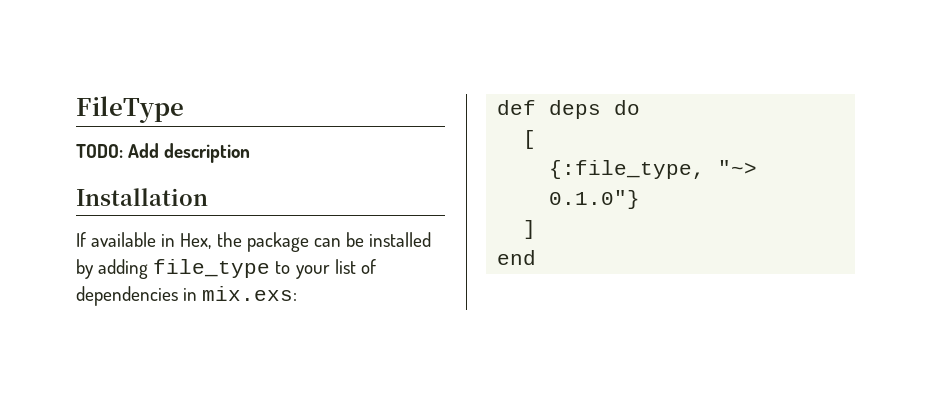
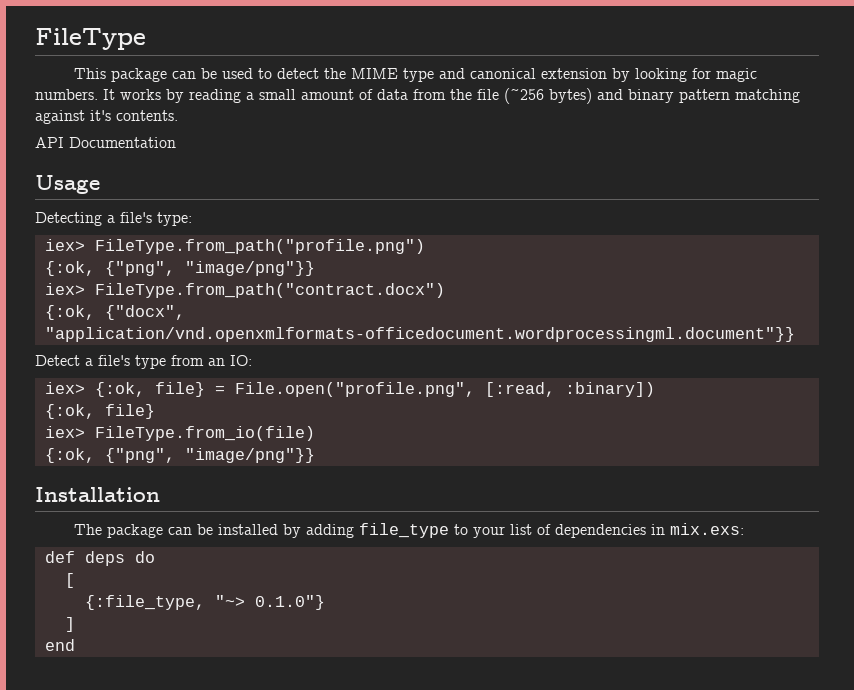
- TODO: Add description
+ This package can be used to detect the MIME type and canonical extension by looking for magic numbers. It works by reading a small amount of data from the file (~256 bytes) and binary pattern matching against it's contents.
+ API Documentation
+ Usage
+ Detecting a file's type:
+ iex> FileType.from_path("profile.png")
+ {:ok, {"png", "image/png"}}
+ iex> FileType.from_path("contract.docx")
+ {:ok, {"docx", "application/vnd.openxmlformats-officedocument.wordprocessingml.document"}}
+ Detect a file's type from an IO:
+ iex> {:ok, file} = File.open("profile.png", [:read, :binary])
+ {:ok, file}
+ iex> FileType.from_io(file)
+ {:ok, {"png", "image/png"}}
  Installation
- If available in Hex, the package can be installed by adding file_type to your list of dependencies in mix.exs:
+ The package can be installed by adding file_type to your list of dependencies in mix.exs:

